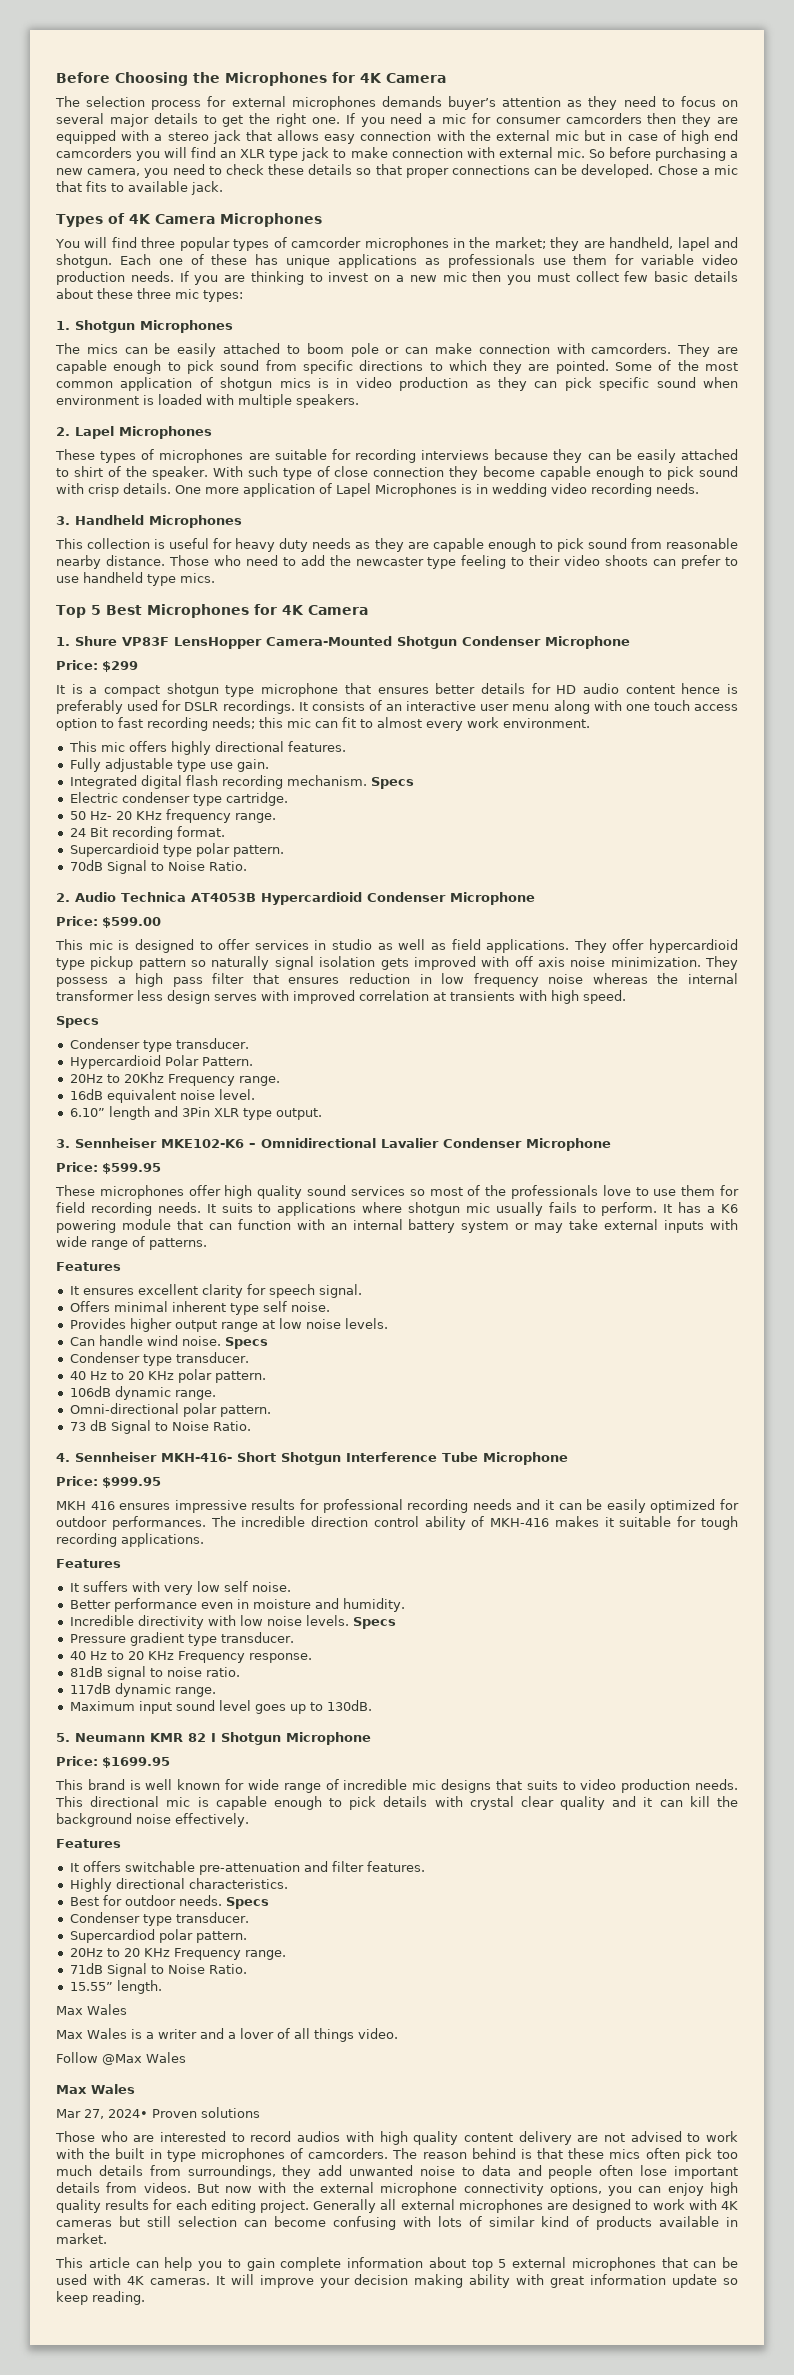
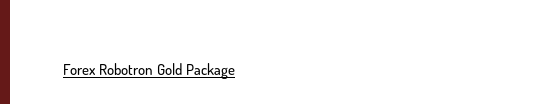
- Before Choosing the Microphones for 4K Camera
- The selection process for external microphones demands buyer’s attention as they need to focus on several major details to get the right one. If you need a mic for consumer camcorders then they are equipped with a stereo jack that allows easy connection with the external mic but in case of high end camcorders you will find an XLR type jack to make connection with external mic. So before purchasing a new camera, you need to check these details so that proper connections can be developed. Chose a mic that fits to available jack.
- Types of 4K Camera Microphones
- You will find three popular types of camcorder microphones in the market; they are handheld, lapel and shotgun. Each one of these has unique applications as professionals use them for variable video production needs. If you are thinking to invest on a new mic then you must collect few basic details about these three mic types:
- 1. Shotgun Microphones
- The mics can be easily attached to boom pole or can make connection with camcorders. They are capable enough to pick sound from specific directions to which they are pointed. Some of the most common application of shotgun mics is in video production as they can pick specific sound when environment is loaded with multiple speakers.
- 2. Lapel Microphones
- These types of microphones are suitable for recording interviews because they can be easily attached to shirt of the speaker. With such type of close connection they become capable enough to pick sound with crisp details. One more application of Lapel Microphones is in wedding video recording needs.
- 3. Handheld Microphones
- This collection is useful for heavy duty needs as they are capable enough to pick sound from reasonable nearby distance. Those who need to add the newcaster type feeling to their video shoots can prefer to use handheld type mics.
- Top 5 Best Microphones for 4K Camera
- 1. Shure VP83F LensHopper Camera-Mounted Shotgun Condenser Microphone
- Price: $299
- It is a compact shotgun type microphone that ensures better details for HD audio content hence is preferably used for DSLR recordings. It consists of an interactive user menu along with one touch access option to fast recording needs; this mic can fit to almost every work environment.
- This mic offers highly directional features.
- Fully adjustable type use gain.
- Integrated digital flash recording mechanism. Specs
- Electric condenser type cartridge.
- 50 Hz- 20 KHz frequency range.
- 24 Bit recording format.
- Supercardioid type polar pattern.
- 70dB Signal to Noise Ratio.
- 2. Audio Technica AT4053B Hypercardioid Condenser Microphone
- Price: $599.00
- This mic is designed to offer services in studio as well as field applications. They offer hypercardioid type pickup pattern so naturally signal isolation gets improved with off axis noise minimization. They possess a high pass filter that ensures reduction in low frequency noise whereas the internal transformer less design serves with improved correlation at transients with high speed.
- Specs
- Condenser type transducer.
- Hypercardioid Polar Pattern.
- 20Hz to 20Khz Frequency range.
- 16dB equivalent noise level.
- 6.10” length and 3Pin XLR type output.
- 3. Sennheiser MKE102-K6 – Omnidirectional Lavalier Condenser Microphone
- Price: $599.95
- These microphones offer high quality sound services so most of the professionals love to use them for field recording needs. It suits to applications where shotgun mic usually fails to perform. It has a K6 powering module that can function with an internal battery system or may take external inputs with wide range of patterns.
- Features
- It ensures excellent clarity for speech signal.
- Offers minimal inherent type self noise.
- Provides higher output range at low noise levels.
- Can handle wind noise. Specs
- Condenser type transducer.
- 40 Hz to 20 KHz polar pattern.
- 106dB dynamic range.
- Omni-directional polar pattern.
- 73 dB Signal to Noise Ratio.
- 4. Sennheiser MKH-416- Short Shotgun Interference Tube Microphone
- Price: $999.95
- MKH 416 ensures impressive results for professional recording needs and it can be easily optimized for outdoor performances. The incredible direction control ability of MKH-416 makes it suitable for tough recording applications.
- Features
- It suffers with very low self noise.
- Better performance even in moisture and humidity.
- Incredible directivity with low noise levels. Specs
- Pressure gradient type transducer.
- 40 Hz to 20 KHz Frequency response.
- 81dB signal to noise ratio.
- 117dB dynamic range.
- Maximum input sound level goes up to 130dB.
- 5. Neumann KMR 82 I Shotgun Microphone
- Price: $1699.95
- This brand is well known for wide range of incredible mic designs that suits to video production needs. This directional mic is capable enough to pick details with crystal clear quality and it can kill the background noise effectively.
- Features
- It offers switchable pre-attenuation and filter features.
- Highly directional characteristics.
- Best for outdoor needs. Specs
- Condenser type transducer.
- Supercardiod polar pattern.
- 20Hz to 20 KHz Frequency range.
- 71dB Signal to Noise Ratio.
- 15.55” length.
- Max Wales
- Max Wales is a writer and a lover of all things video.
- Follow @Max Wales
- Max Wales
- Mar 27, 2024• Proven solutions
- Those who are interested to record audios with high quality content delivery are not advised to work with the built in type microphones of camcorders. The reason behind is that these mics often pick too much details from surroundings, they add unwanted noise to data and people often lose important details from videos. But now with the external microphone connectivity options, you can enjoy high quality results for each editing project. Generally all external microphones are designed to work with 4K cameras but still selection can become confusing with lots of similar kind of products available in market.
- This article can help you to gain complete information about top 5 external microphones that can be used with 4K cameras. It will improve your decision making ability with great information update so keep reading.
+ Forex Robotron Gold Package

